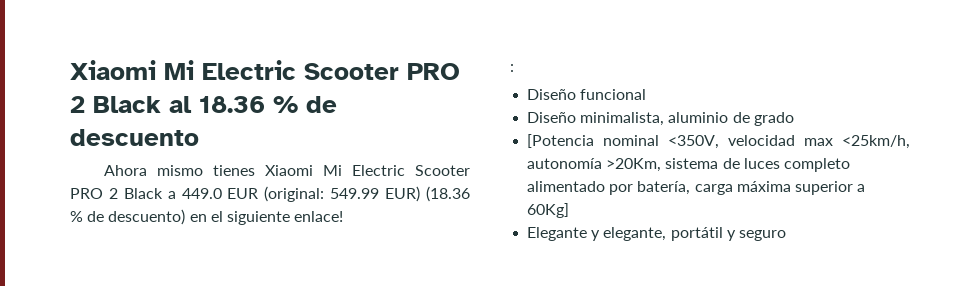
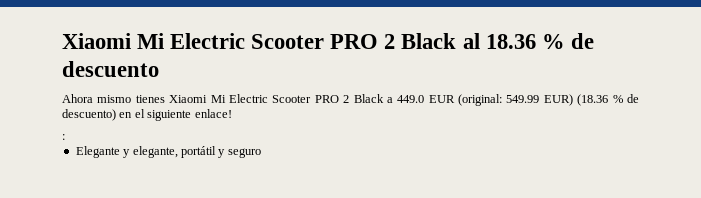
- Diseño funcional
- Diseño minimalista, aluminio de grado
- [Potencia nominal <350V, velocidad max <25km/h, autonomía >20Km, sistema de luces completo alimentado por batería, carga máxima superior a 60Kg]

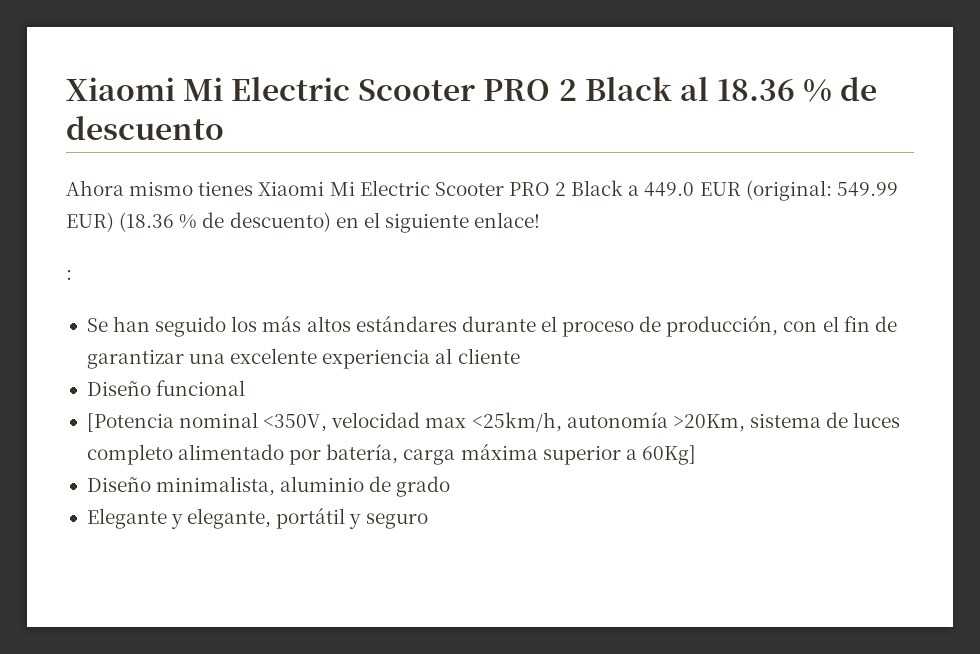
+ Se han seguido los más altos estándares durante el proceso de producción, con el fin de garantizar una excelente experiencia al cliente
+ Diseño funcional
+ [Potencia nominal <350V, velocidad max <25km/h, autonomía >20Km, sistema de luces completo alimentado por batería, carga máxima superior a 60Kg]
+ Diseño minimalista, aluminio de grado

